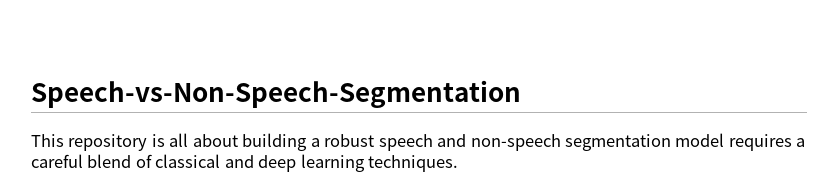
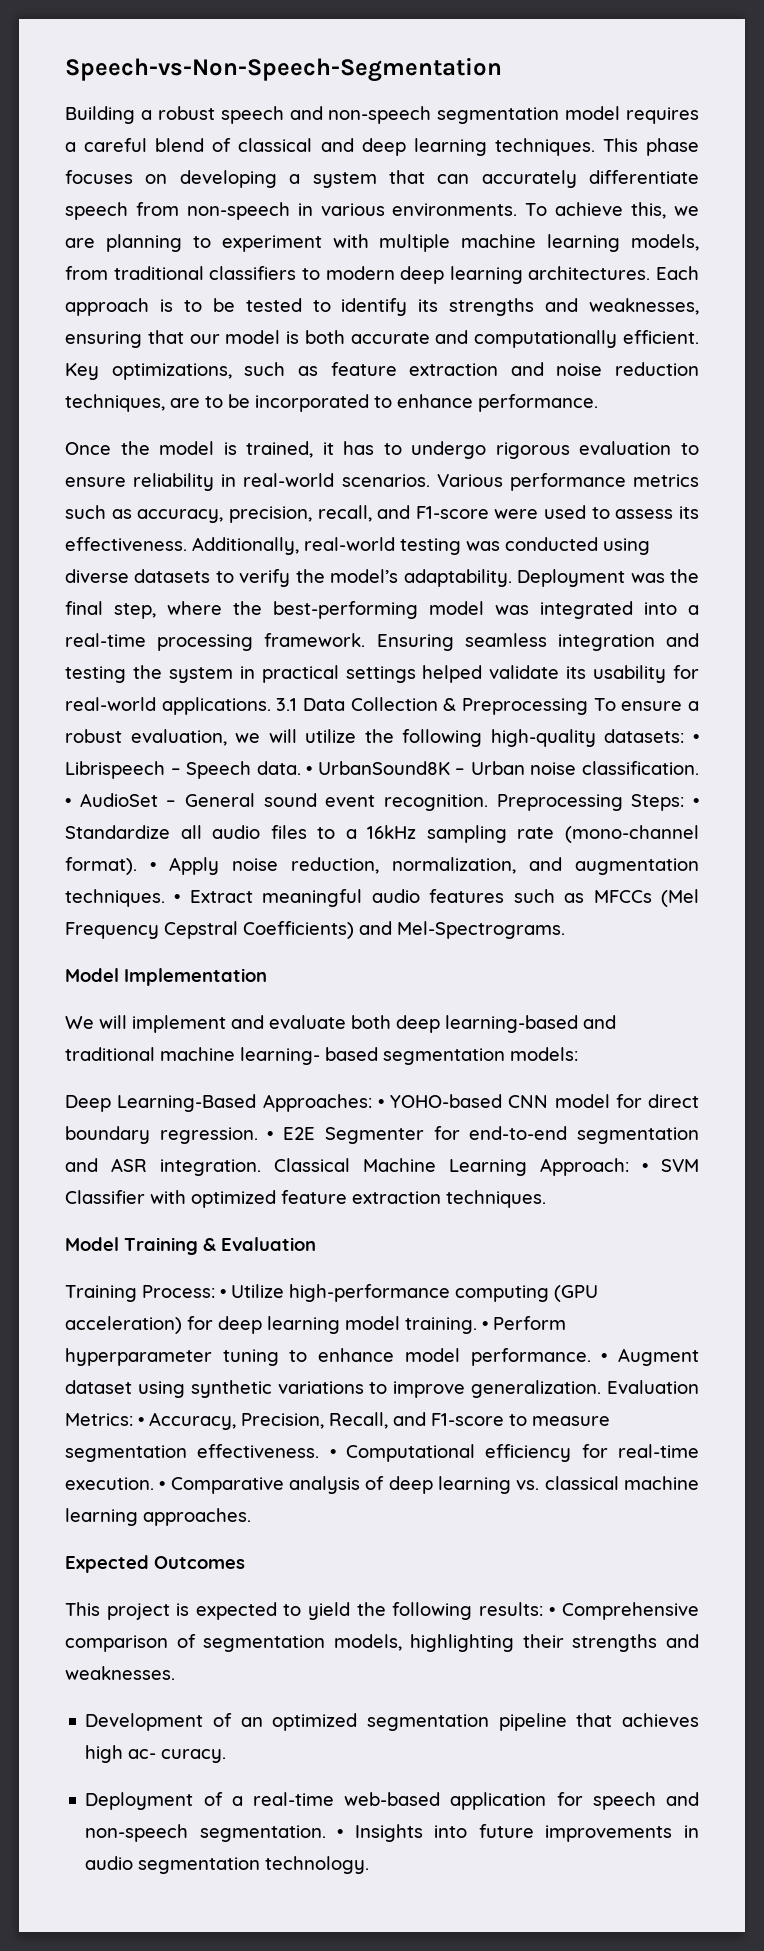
- This repository is all about building a robust speech and non-speech segmentation model requires a careful blend of classical and deep learning techniques.
+ Building a robust speech and non-speech segmentation model requires a careful blend of classical and deep learning techniques.
+ This phase focuses on developing a system that can accurately differentiate speech from non-speech in various environments. To achieve this, we are planning to experiment with multiple machine learning models, from traditional classifiers to modern deep learning architectures. Each approach is to be tested to identify its strengths and weaknesses, ensuring that our model is both accurate and computationally efficient. Key optimizations, such as feature extraction and noise reduction techniques, are to be incorporated to enhance performance.
+ Once the model is trained, it has to undergo rigorous evaluation to ensure reliability in real-world scenarios. Various performance metrics such as accuracy, precision, recall, and F1-score were used to assess its effectiveness. Additionally, real-world testing was conducted using diverse datasets to verify the model’s adaptability. Deployment was the final step, where the best-performing model was integrated into a real-time processing framework. Ensuring seamless integration and testing the system in practical settings helped validate its usability for real-world applications. 3.1 Data Collection & Preprocessing To ensure a robust evaluation, we will utilize the following high-quality datasets: • Librispeech – Speech data. • UrbanSound8K – Urban noise classification. • AudioSet – General sound event recognition. Preprocessing Steps: • Standardize all audio files to a 16kHz sampling rate (mono-channel format). • Apply noise reduction, normalization, and augmentation techniques. • Extract meaningful audio features such as MFCCs (Mel Frequency Cepstral Coefficients) and Mel-Spectrograms.
+ Model Implementation
+ We will implement and evaluate both deep learning-based and traditional machine learning- based segmentation models:
+ Deep Learning-Based Approaches: • YOHO-based CNN model for direct boundary regression. • E2E Segmenter for end-to-end segmentation and ASR integration. Classical Machine Learning Approach: • SVM Classifier with optimized feature extraction techniques.
+ Model Training & Evaluation
+ Training Process: • Utilize high-performance computing (GPU acceleration) for deep learning model training. • Perform hyperparameter tuning to enhance model performance. • Augment dataset using synthetic variations to improve generalization. Evaluation Metrics: • Accuracy, Precision, Recall, and F1-score to measure segmentation effectiveness. • Computational efficiency for real-time execution. • Comparative analysis of deep learning vs. classical machine learning approaches.
+ Expected Outcomes
+ This project is expected to yield the following results: • Comprehensive comparison of segmentation models, highlighting their strengths and weaknesses.
+ Development of an optimized segmentation pipeline that achieves high ac- curacy.
+ Deployment of a real-time web-based application for speech and non-speech segmentation. • Insights into future improvements in audio segmentation technology.

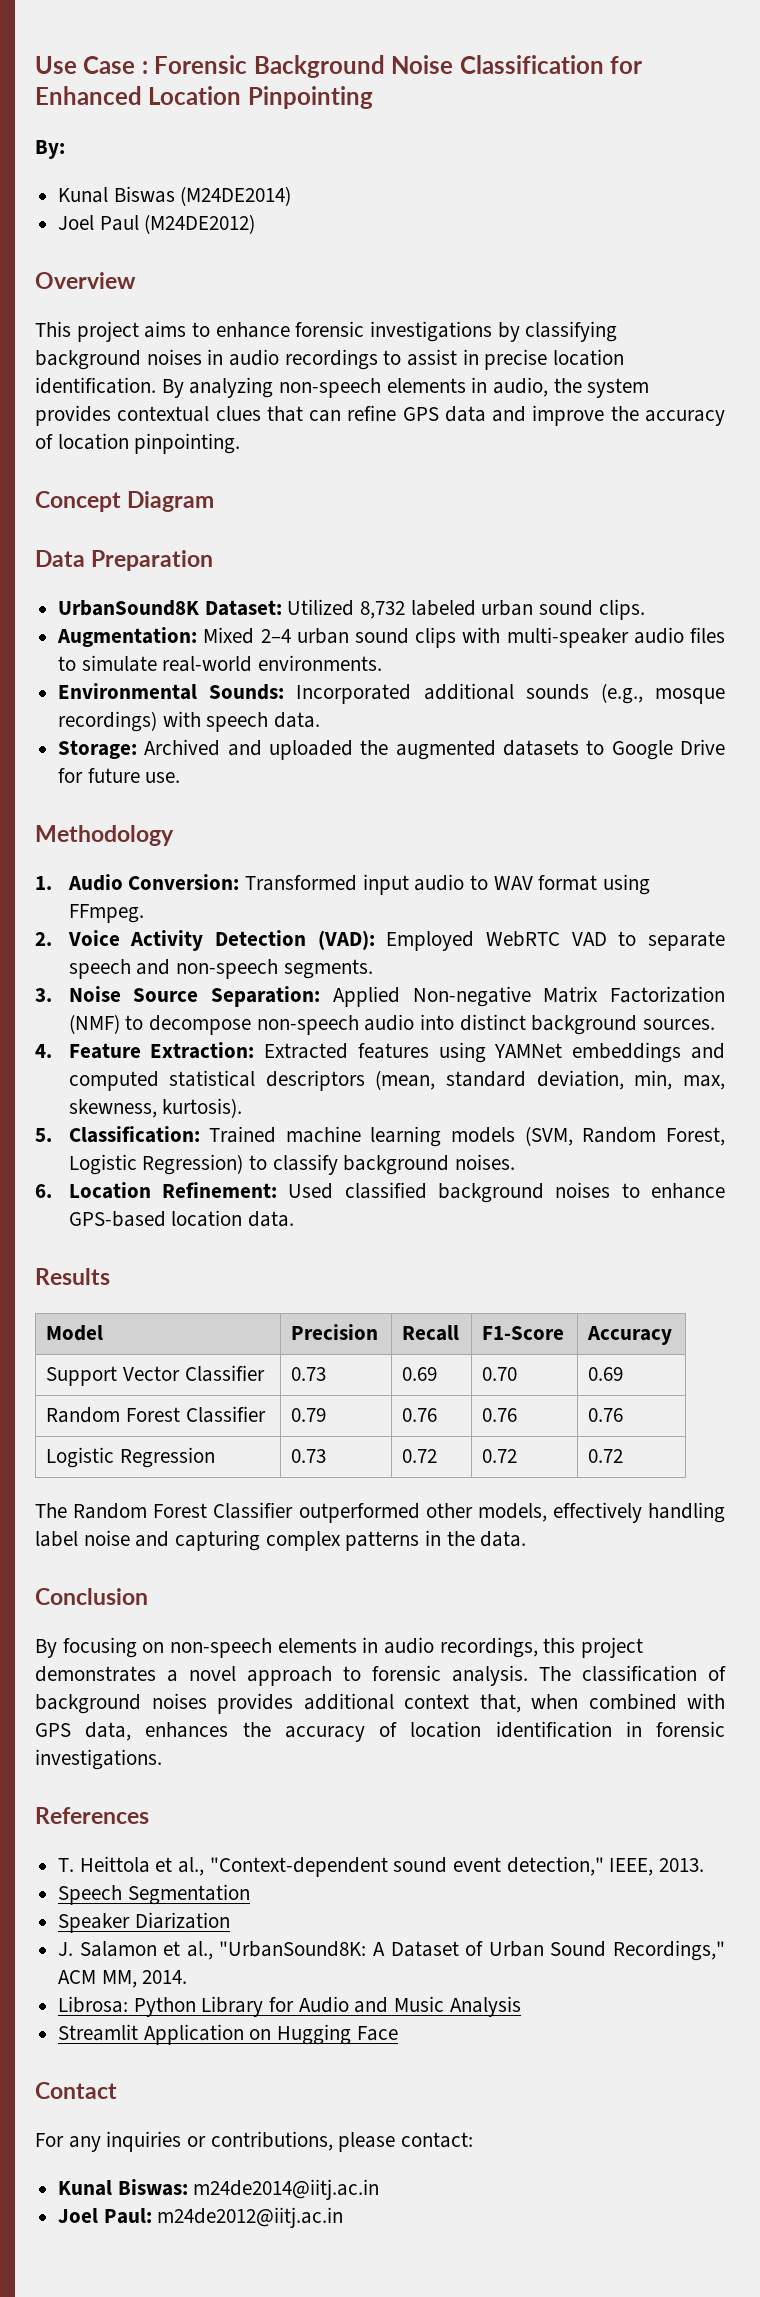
- Speech-vs-Non-Speech-Segmentation
- Building a robust speech and non-speech segmentation model requires a careful blend of classical and deep learning techniques. This phase focuses on developing a system that can accurately differentiate speech from non-speech in various environments. To achieve this, we are planning to experiment with multiple machine learning models, from traditional classifiers to modern deep learning architectures. Each approach is to be tested to identify its strengths and weaknesses, ensuring that our model is both accurate and computationally efficient. Key optimizations, such as feature extraction and noise reduction techniques, are to be incorporated to enhance performance.
- Once the model is trained, it has to undergo rigorous evaluation to ensure reliability in real-world scenarios. Various performance metrics such as accuracy, precision, recall, and F1-score were used to assess its effectiveness. Additionally, real-world testing was conducted using diverse datasets to verify the model’s adaptability. Deployment was the final step, where the best-performing model was integrated into a real-time processing framework. Ensuring seamless integration and testing the system in practical settings helped validate its usability for real-world applications. 3.1 Data Collection & Preprocessing To ensure a robust evaluation, we will utilize the following high-quality datasets: • Librispeech – Speech data. • UrbanSound8K – Urban noise classification. • AudioSet – General sound event recognition. Preprocessing Steps: • Standardize all audio files to a 16kHz sampling rate (mono-channel format). • Apply noise reduction, normalization, and augmentation techniques. • Extract meaningful audio features such as MFCCs (Mel Frequency Cepstral Coefficients) and Mel-Spectrograms.
- Model Implementation
- We will implement and evaluate both deep learning-based and traditional machine learning- based segmentation models:
- Deep Learning-Based Approaches: • YOHO-based CNN model for direct boundary regression. • E2E Segmenter for end-to-end segmentation and ASR integration. Classical Machine Learning Approach: • SVM Classifier with optimized feature extraction techniques.
- Model Training & Evaluation
- Training Process: • Utilize high-performance computing (GPU acceleration) for deep learning model training. • Perform hyperparameter tuning to enhance model performance. • Augment dataset using synthetic variations to improve generalization. Evaluation Metrics: • Accuracy, Precision, Recall, and F1-score to measure segmentation effectiveness. • Computational efficiency for real-time execution. • Comparative analysis of deep learning vs. classical machine learning approaches.
- Expected Outcomes
- This project is expected to yield the following results: • Comprehensive comparison of segmentation models, highlighting their strengths and weaknesses.
- Development of an optimized segmentation pipeline that achieves high ac- curacy.
- Deployment of a real-time web-based application for speech and non-speech segmentation. • Insights into future improvements in audio segmentation technology.
+ Use Case : Forensic Background Noise Classification for Enhanced Location Pinpointing
+ By:
+ Kunal Biswas (M24DE2014)
+ Joel Paul (M24DE2012)
+ Overview
+ This project aims to enhance forensic investigations by classifying background noises in audio recordings to assist in precise location identification. By analyzing non-speech elements in audio, the system provides contextual clues that can refine GPS data and improve the accuracy of location pinpointing.
+ Concept Diagram
+ Data Preparation
+ UrbanSound8K Dataset: Utilized 8,732 labeled urban sound clips.
+ Augmentation: Mixed 2–4 urban sound clips with multi-speaker audio files to simulate real-world environments.
+ Environmental Sounds: Incorporated additional sounds (e.g., mosque recordings) with speech data.
+ Storage: Archived and uploaded the augmented datasets to Google Drive for future use.
+ Methodology
+ 1. Audio Conversion: Transformed input audio to WAV format using FFmpeg.
+ 2. Voice Activity Detection (VAD): Employed WebRTC VAD to separate speech and non-speech segments.
+ 3. Noise Source Separation: Applied Non-negative Matrix Factorization (NMF) to decompose non-speech audio into distinct background sources.
+ 4. Feature Extraction: Extracted features using YAMNet embeddings and computed statistical descriptors (mean, standard deviation, min, max, skewness, kurtosis).
+ 5. Classification: Trained machine learning models (SVM, Random Forest, Logistic Regression) to classify background noises.
+ 6. Location Refinement: Used classified background noises to enhance GPS-based location data.
+ Results
+ Model | Precision | Recall | F1-Score | Accuracy
+ Support Vector Classifier | 0.73 | 0.69 | 0.70 | 0.69
+ Random Forest Classifier | 0.79 | 0.76 | 0.76 | 0.76
+ Logistic Regression | 0.73 | 0.72 | 0.72 | 0.72
+ The Random Forest Classifier outperformed other models, effectively handling label noise and capturing complex patterns in the data.
+ Conclusion
+ By focusing on non-speech elements in audio recordings, this project demonstrates a novel approach to forensic analysis. The classification of background noises provides additional context that, when combined with GPS data, enhances the accuracy of location identification in forensic investigations.
+ References
+ T. Heittola et al., "Context-dependent sound event detection," IEEE, 2013.
+ Speech Segmentation
+ Speaker Diarization
+ J. Salamon et al., "UrbanSound8K: A Dataset of Urban Sound Recordings," ACM MM, 2014.
+ Librosa: Python Library for Audio and Music Analysis
+ Streamlit Application on Hugging Face
+ Contact
+ For any inquiries or contributions, please contact:
+ Kunal Biswas: m24de2014@iitj.ac.in
+ Joel Paul: m24de2012@iitj.ac.in

